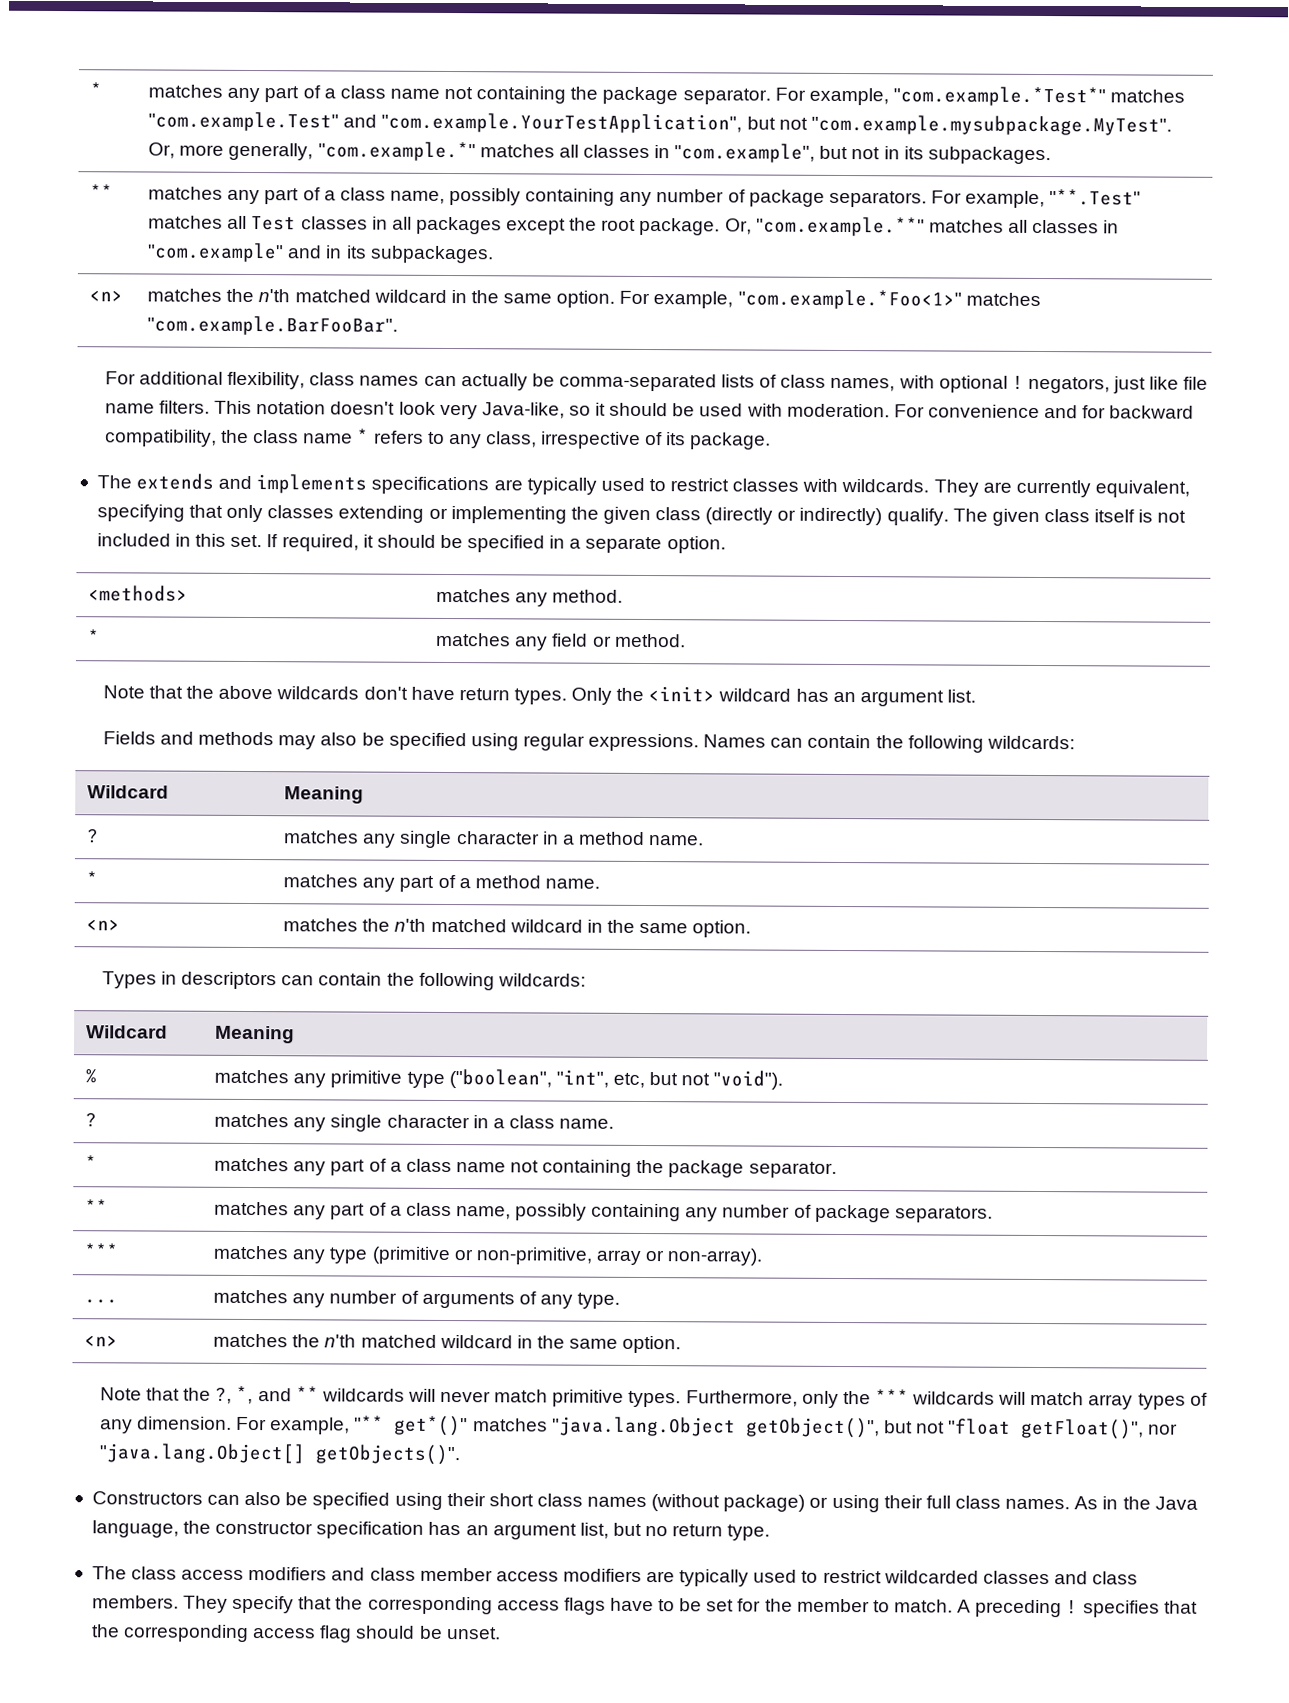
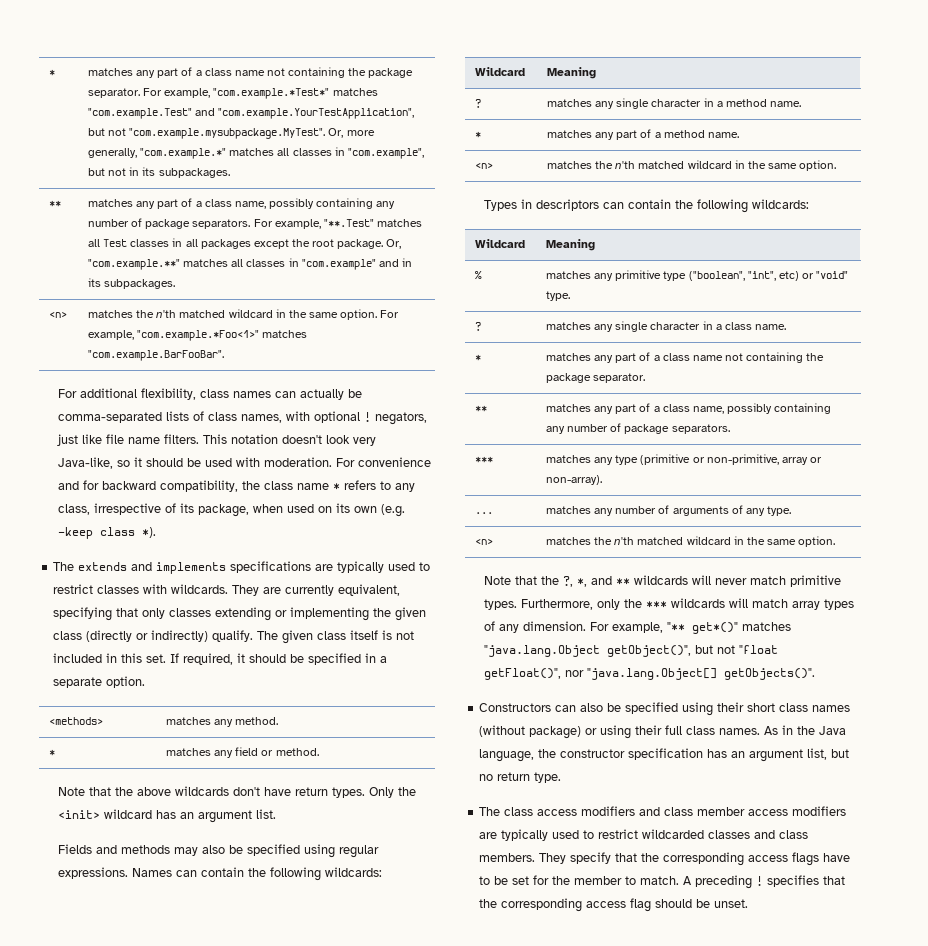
- For convenience and for backward compatibility, the class name * refers to any class, irrespective of its package.
+ For convenience and for backward compatibility, the class name * refers to any class, irrespective of its package, when used on its own (e.g. -keep class *).
- % | matches any primitive type ("boolean", "int", etc, but not "void").
+ % | matches any primitive type ("boolean", "int", etc) or "void" type.

